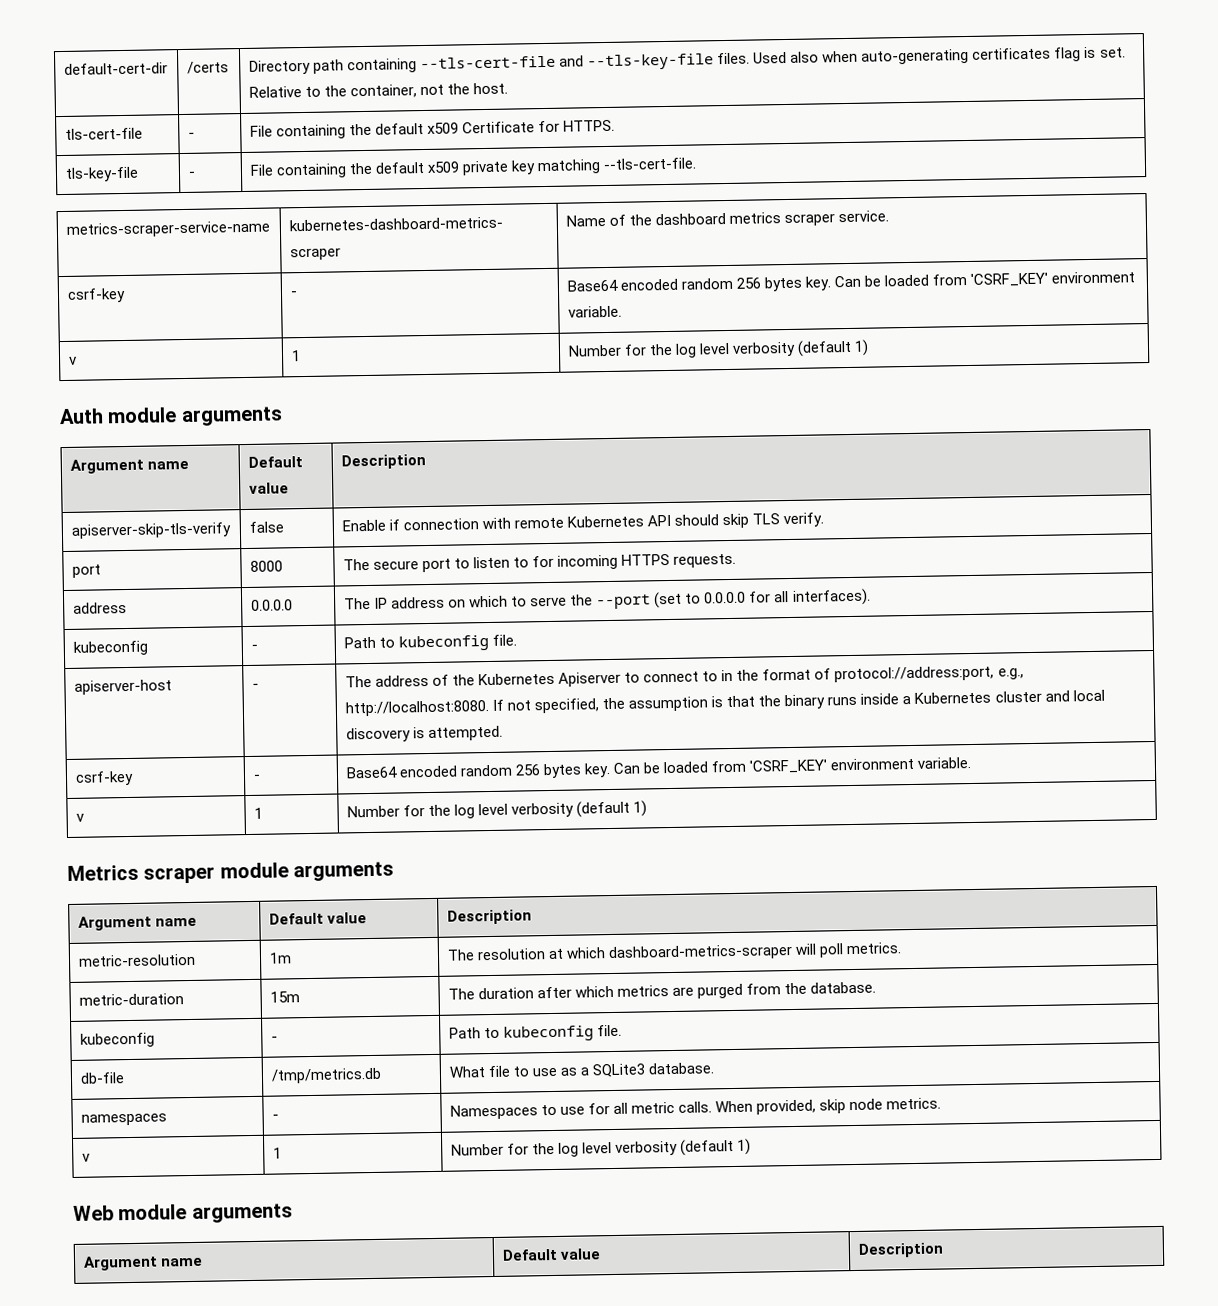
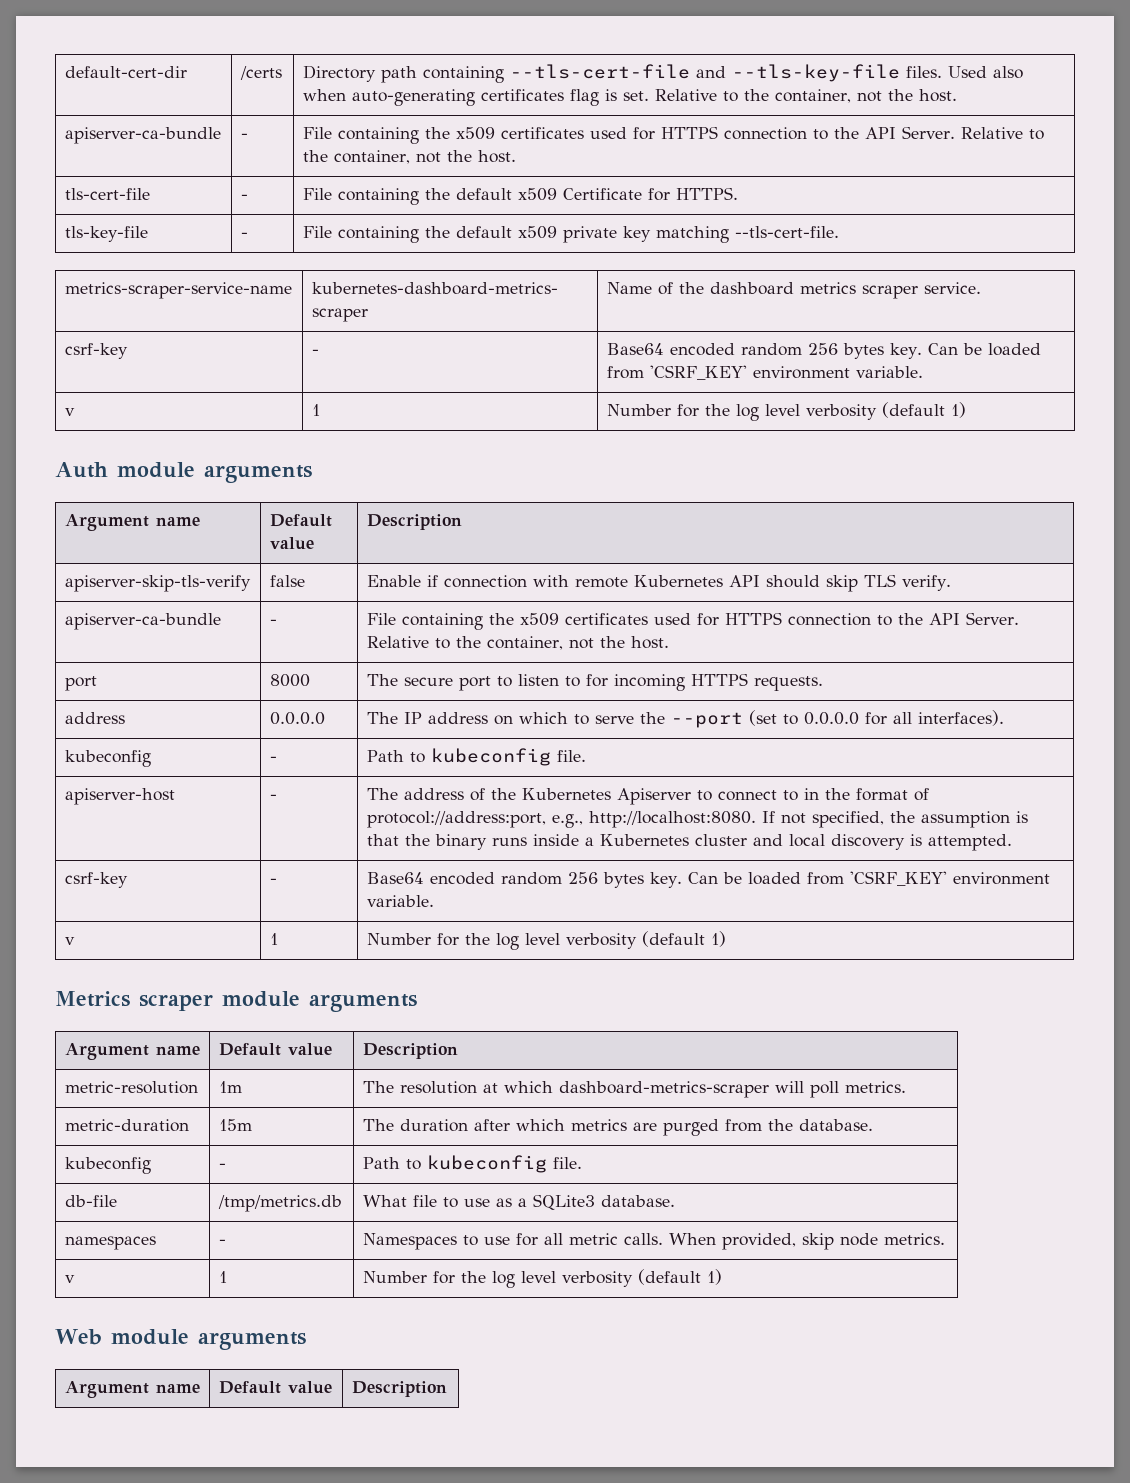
  default-cert-dir | /certs | Directory path containing --tls-cert-file and --tls-key-file files. Used also when auto-generating certificates flag is set. Relative to the container, not the host.
+ apiserver-ca-bundle | - | File containing the x509 certificates used for HTTPS connection to the API Server. Relative to the container, not the host.
  apiserver-skip-tls-verify | false | Enable if connection with remote Kubernetes API should skip TLS verify.
+ apiserver-ca-bundle | - | File containing the x509 certificates used for HTTPS connection to the API Server. Relative to the container, not the host.

